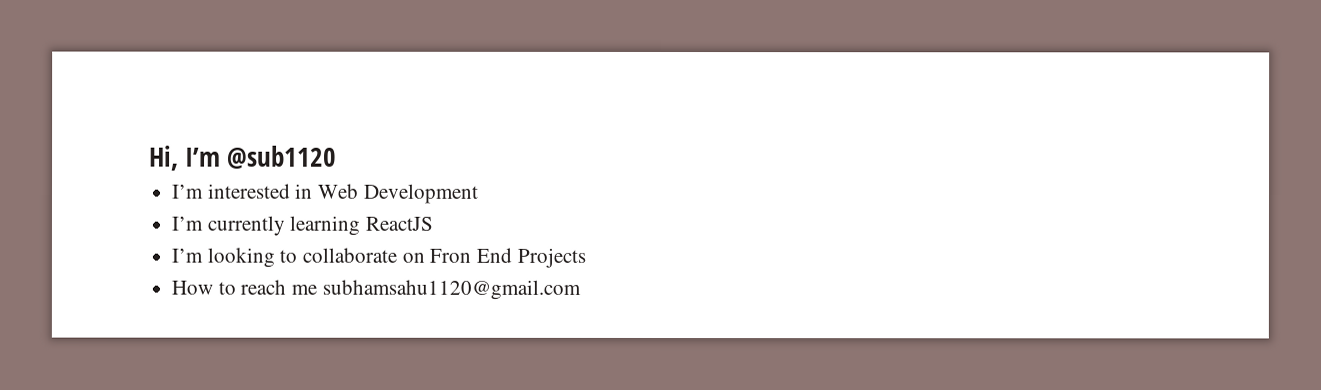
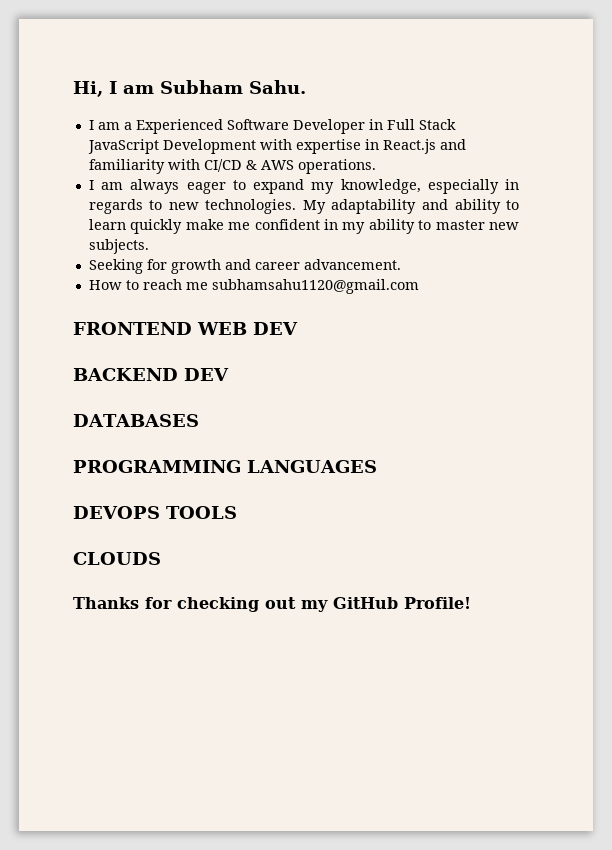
- Hi, I’m @sub1120
- I’m interested in Web Development
- I’m currently learning ReactJS
- I’m looking to collaborate on Fron End Projects
+ Hi, I am Subham Sahu.
+ I am a Experienced Software Developer in Full Stack JavaScript Development with expertise in React.js and familiarity with CI/CD & AWS operations.
+ I am always eager to expand my knowledge, especially in regards to new technologies. My adaptability and ability to learn quickly make me confident in my ability to master new subjects.
+ Seeking for growth and career advancement.
+ FRONTEND WEB DEV
+ BACKEND DEV
+ DATABASES
+ PROGRAMMING LANGUAGES
+ DEVOPS TOOLS
+ CLOUDS
+ Thanks for checking out my GitHub Profile!

